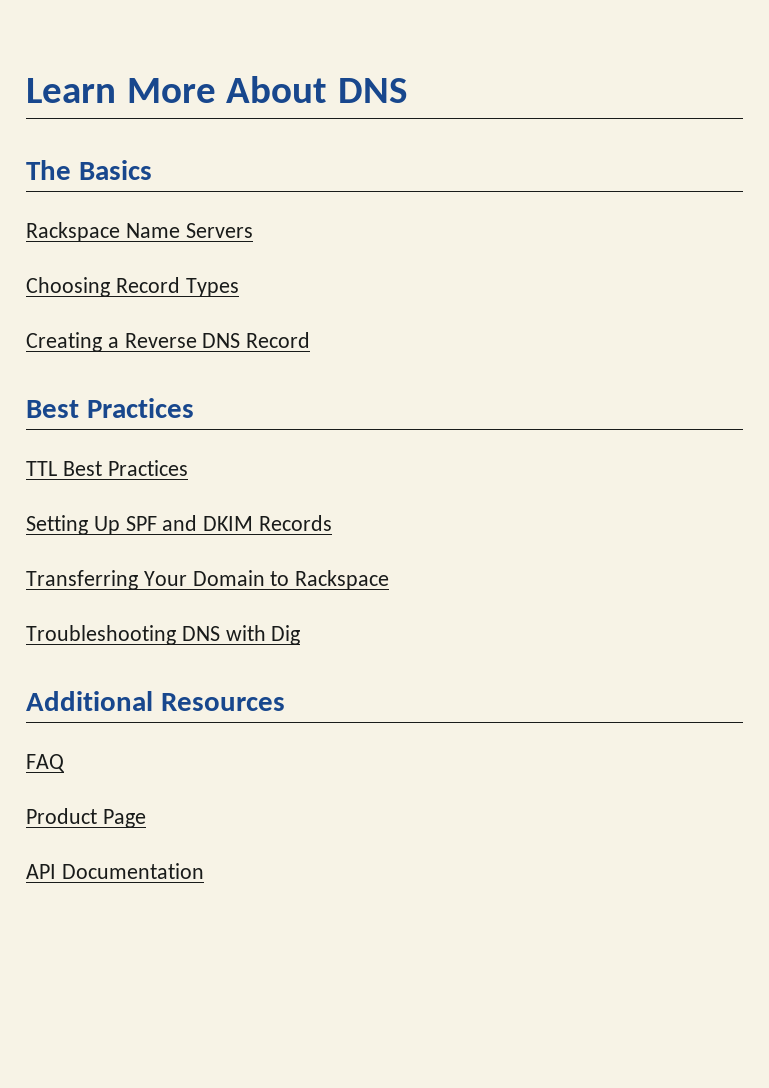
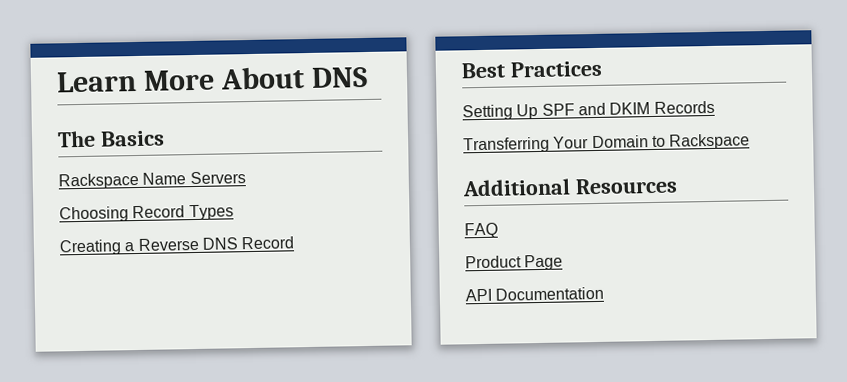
- TTL Best Practices
- Troubleshooting DNS with Dig

